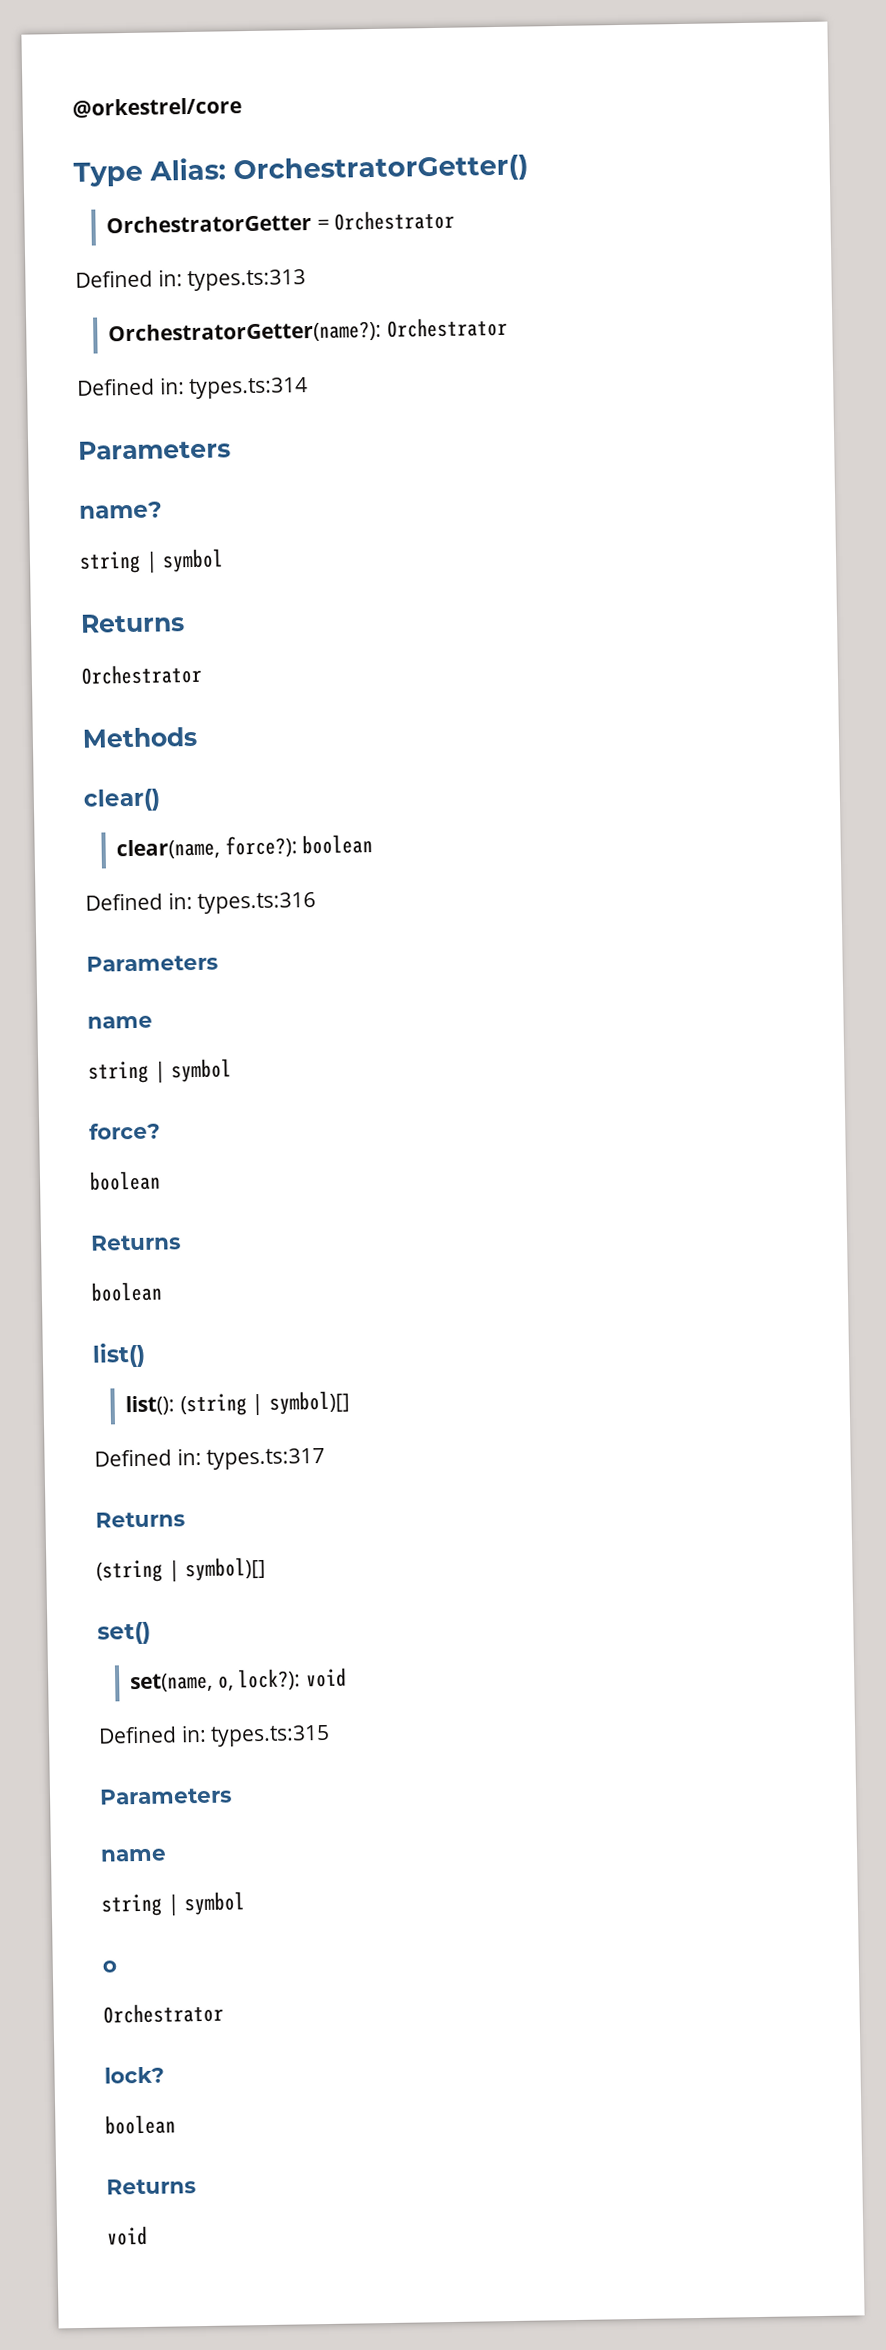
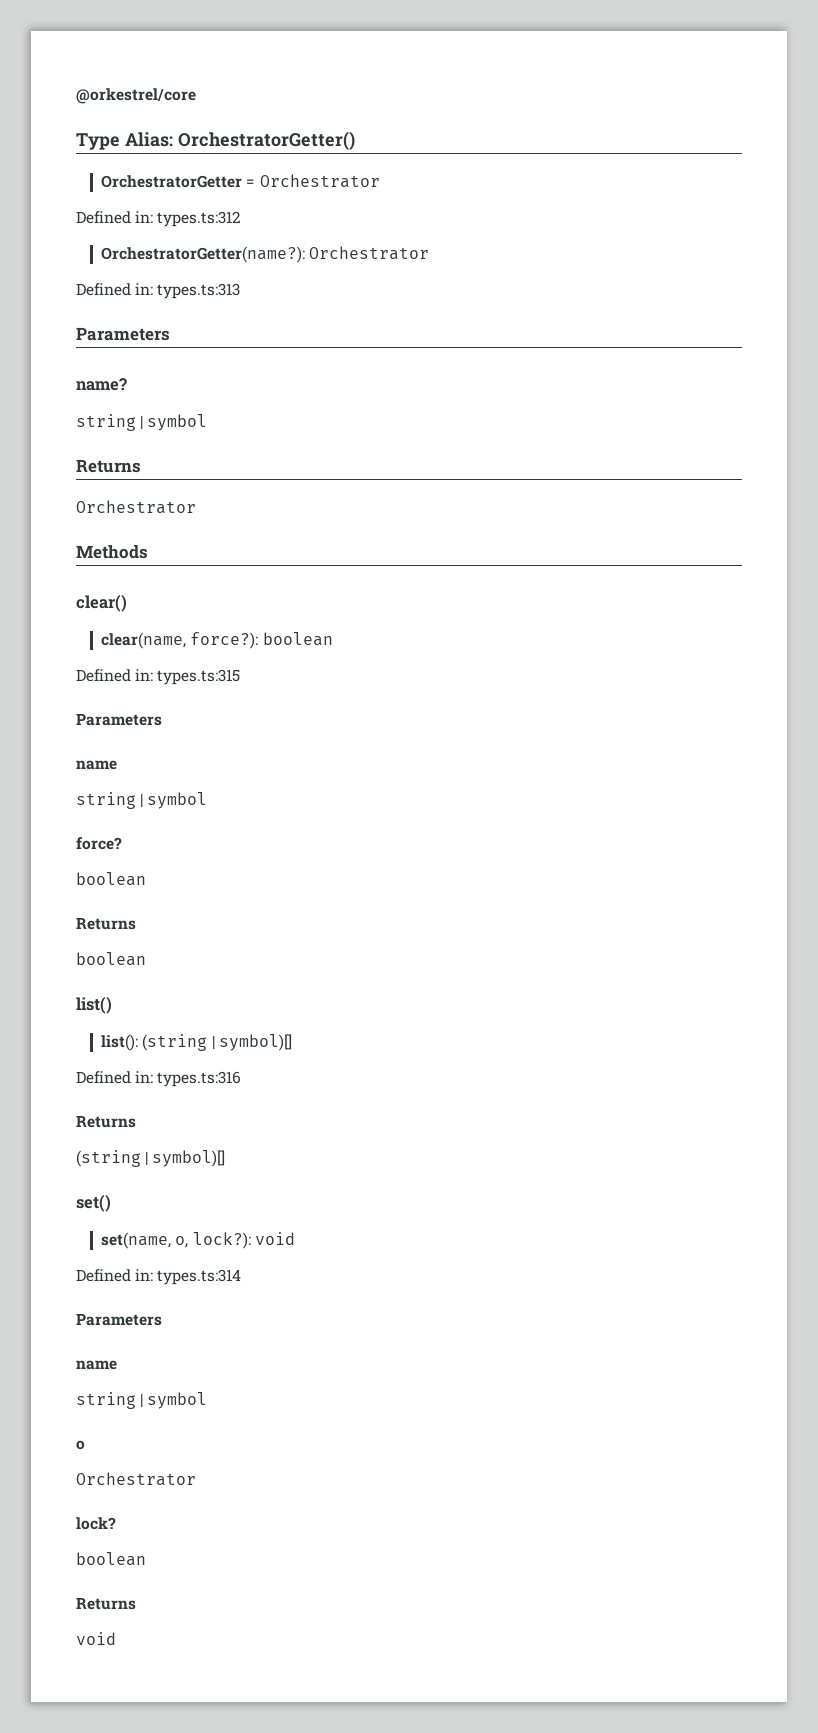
- Defined in: types.ts:313
+ Defined in: types.ts:312
- Defined in: types.ts:314
+ Defined in: types.ts:313
- Defined in: types.ts:316
+ Defined in: types.ts:315
- Defined in: types.ts:317
+ Defined in: types.ts:316
- Defined in: types.ts:315
+ Defined in: types.ts:314

